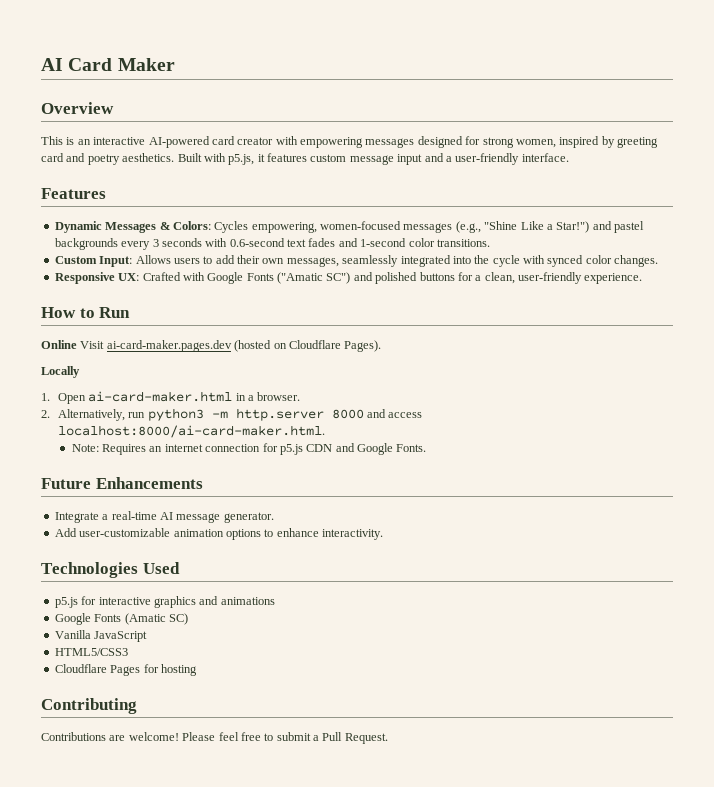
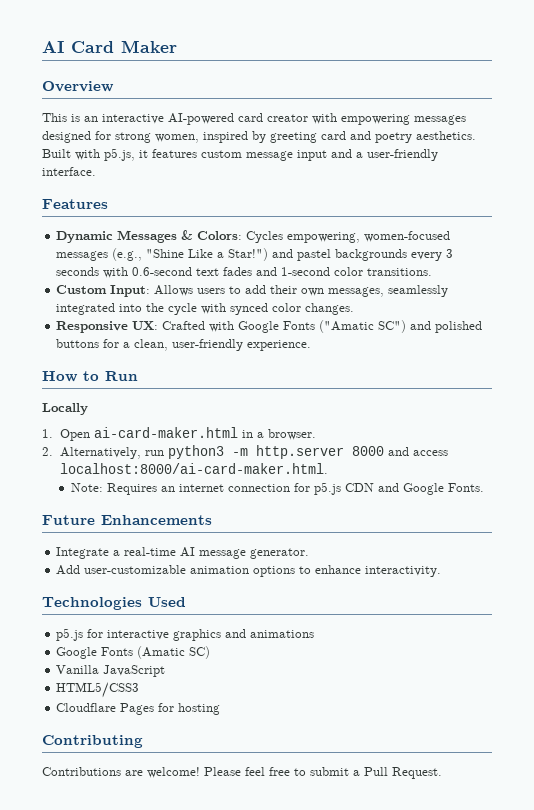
- Online Visit ai-card-maker.pages.dev (hosted on Cloudflare Pages).

